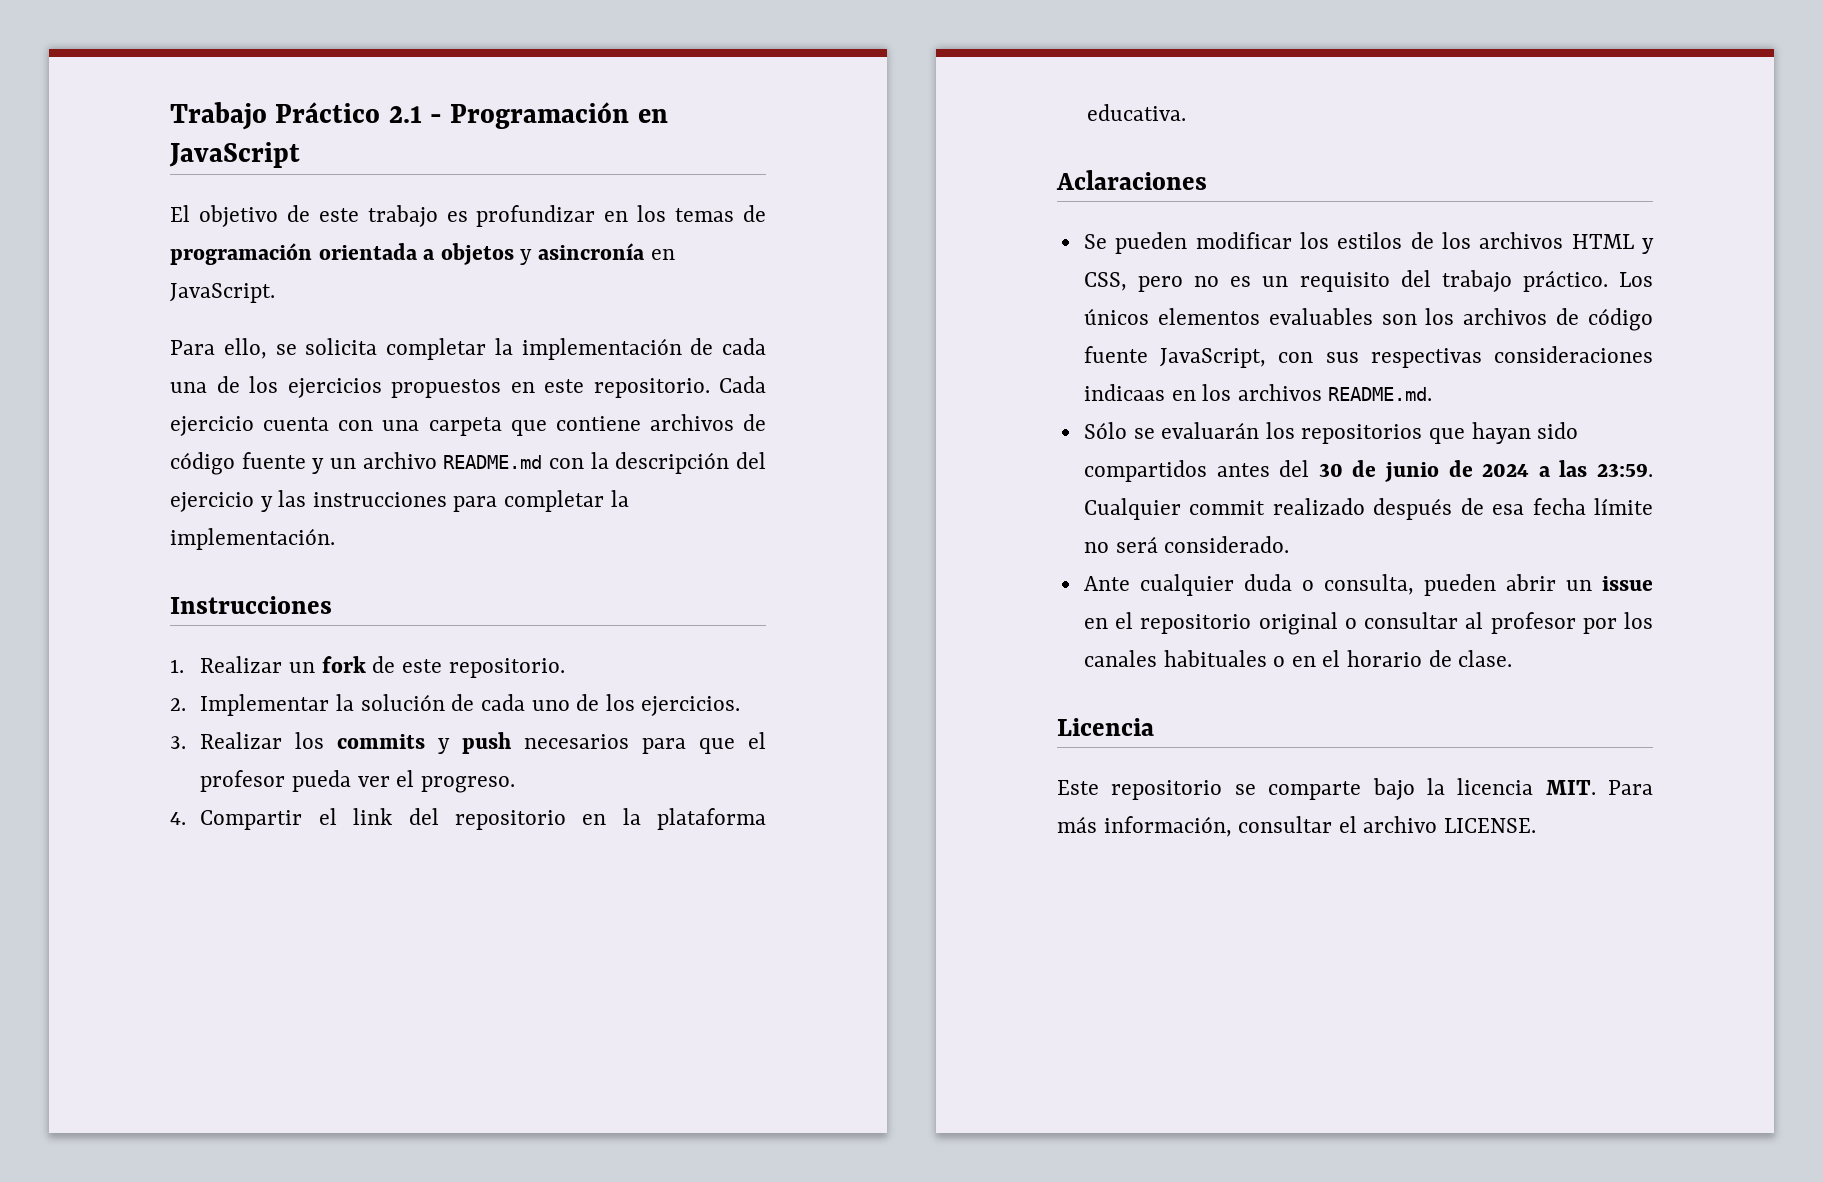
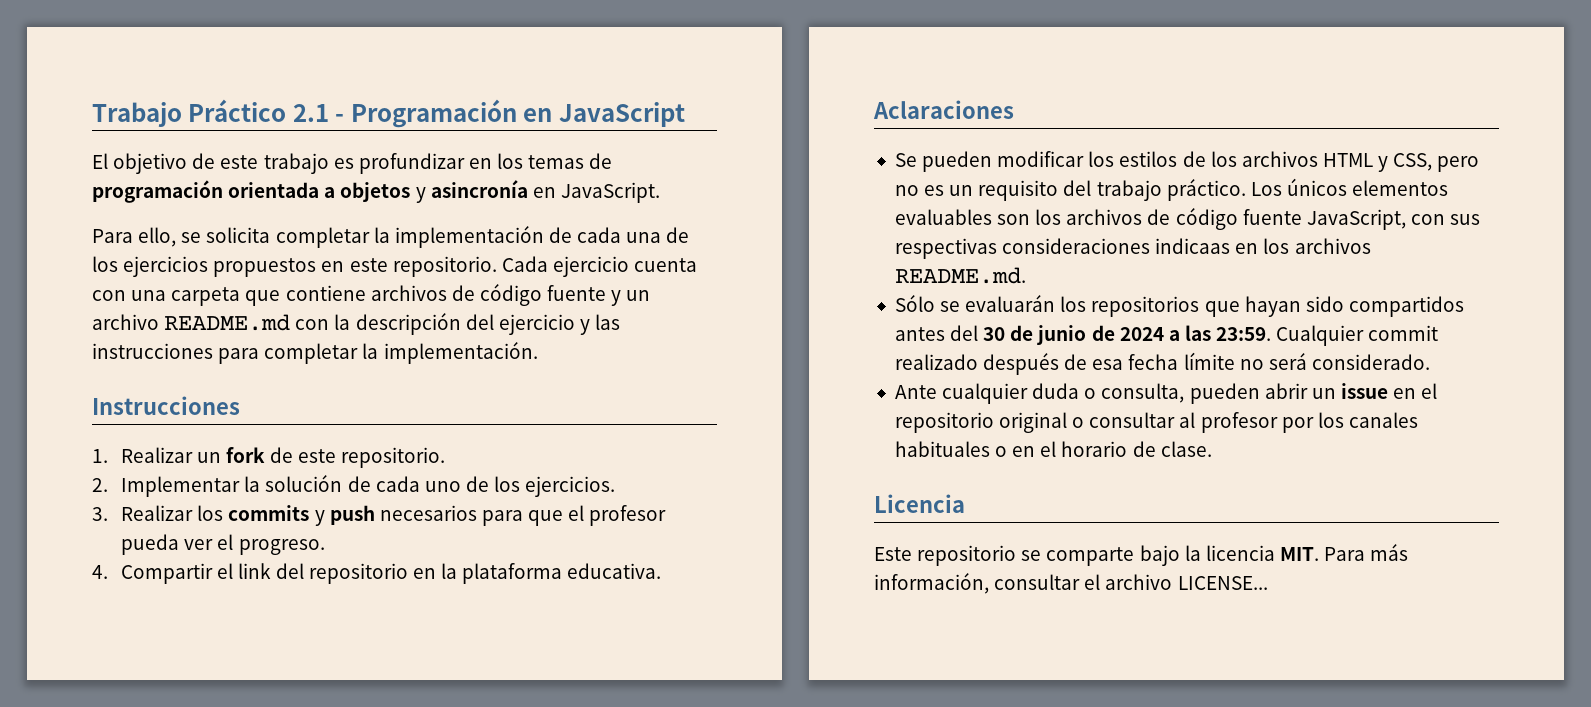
- Este repositorio se comparte bajo la licencia MIT. Para más información, consultar el archivo LICENSE.
+ Este repositorio se comparte bajo la licencia MIT. Para más información, consultar el archivo LICENSE...

